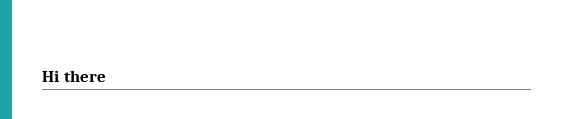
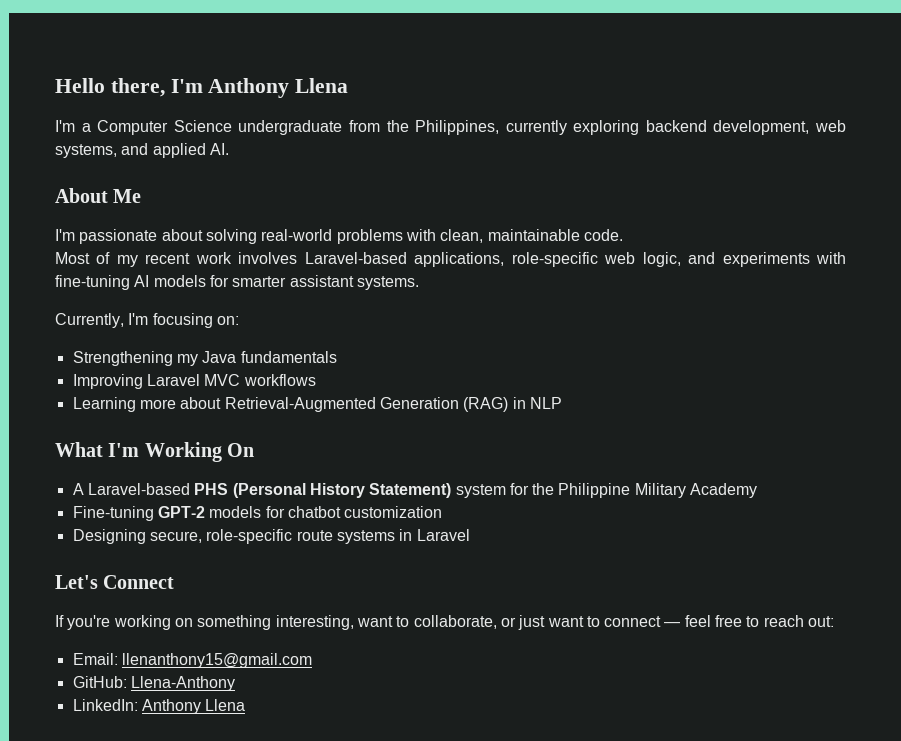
- Hi there
+ Hello there, I'm Anthony Llena
+ I'm a Computer Science undergraduate from the Philippines, currently exploring backend development, web systems, and applied AI.
+ About Me
+ I'm passionate about solving real-world problems with clean, maintainable code.
+ Most of my recent work involves Laravel-based applications, role-specific web logic, and experiments with fine-tuning AI models for smarter assistant systems.
+ Currently, I'm focusing on:
+ Strengthening my Java fundamentals
+ Improving Laravel MVC workflows
+ Learning more about Retrieval-Augmented Generation (RAG) in NLP
+ What I'm Working On
+ A Laravel-based PHS (Personal History Statement) system for the Philippine Military Academy
+ Fine-tuning GPT-2 models for chatbot customization
+ Designing secure, role-specific route systems in Laravel
+ Let's Connect
+ If you're working on something interesting, want to collaborate, or just want to connect — feel free to reach out:
+ Email: llenanthony15@gmail.com
+ GitHub: Llena-Anthony
+ LinkedIn: Anthony Llena

